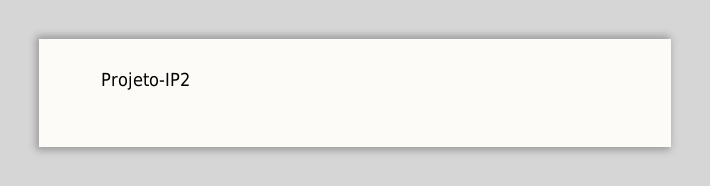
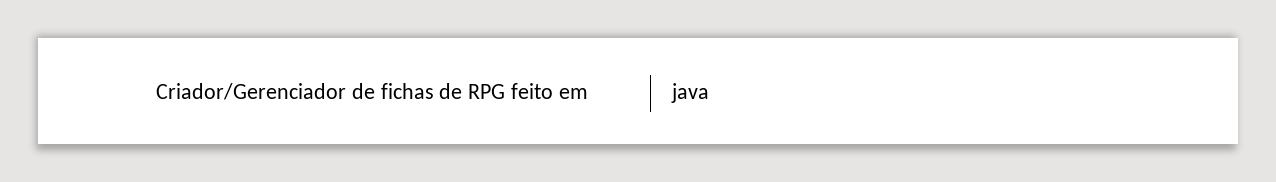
- Projeto-IP2
+ Criador/Gerenciador de fichas de RPG feito em java

